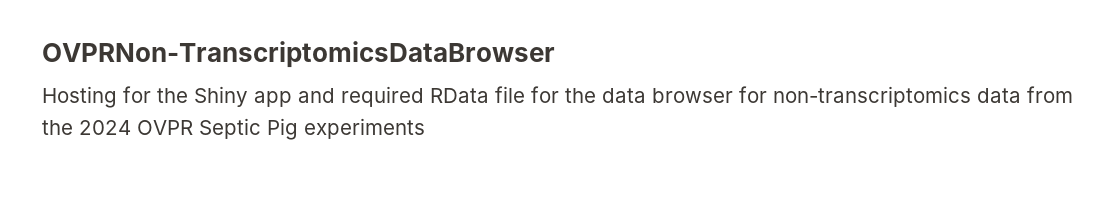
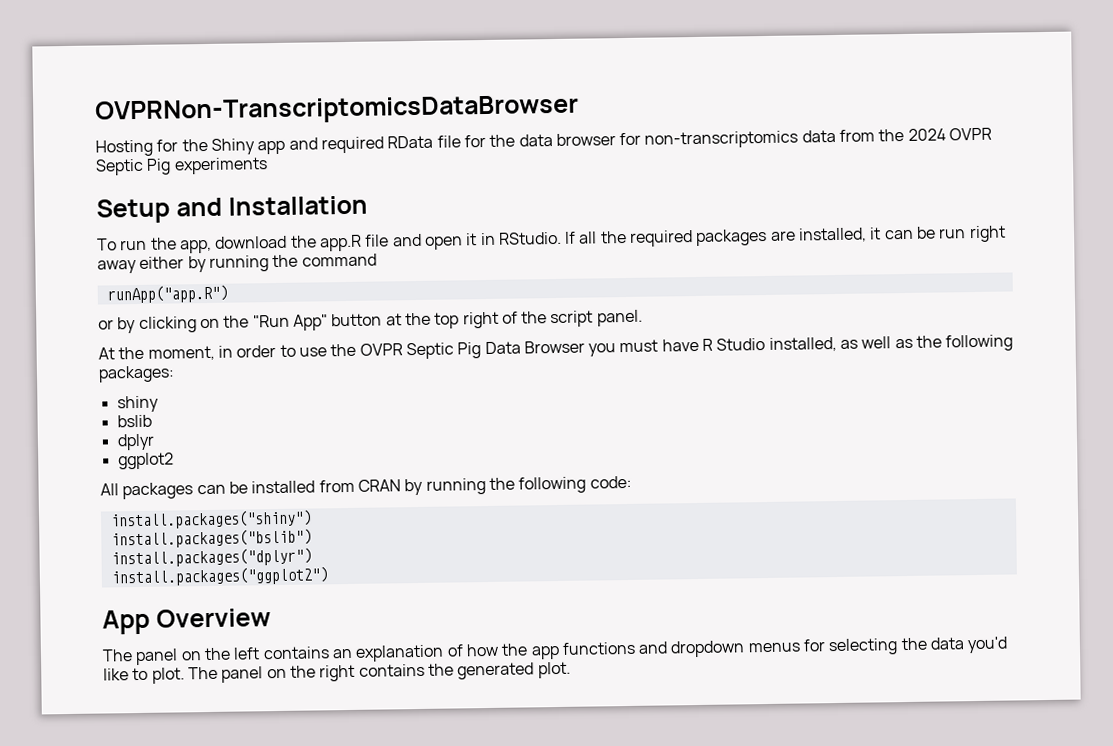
+ Setup and Installation
+ To run the app, download the app.R file and open it in RStudio. If all the required packages are installed, it can be run right away either by running the command
+ runApp("app.R")
+ or by clicking on the "Run App" button at the top right of the script panel.
+ At the moment, in order to use the OVPR Septic Pig Data Browser you must have R Studio installed, as well as the following packages:
+ shiny
+ bslib
+ dplyr
+ ggplot2
+ All packages can be installed from CRAN by running the following code:
+ install.packages("shiny")
+ install.packages("bslib")
+ install.packages("dplyr")
+ install.packages("ggplot2")
+ App Overview
+ The panel on the left contains an explanation of how the app functions and dropdown menus for selecting the data you'd like to plot. The panel on the right contains the generated plot.

